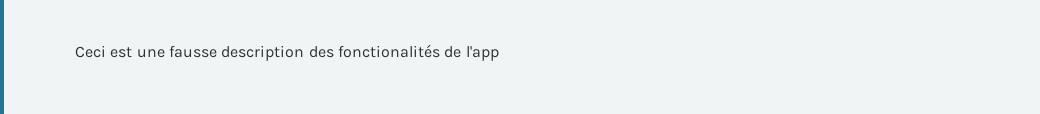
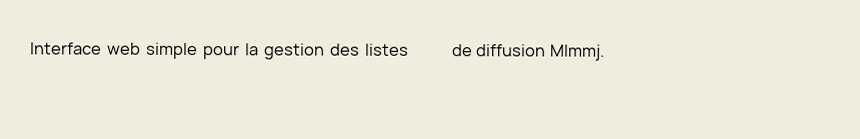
- Ceci est une fausse description des fonctionalités de l'app
+ Interface web simple pour la gestion des listes de diffusion Mlmmj.

